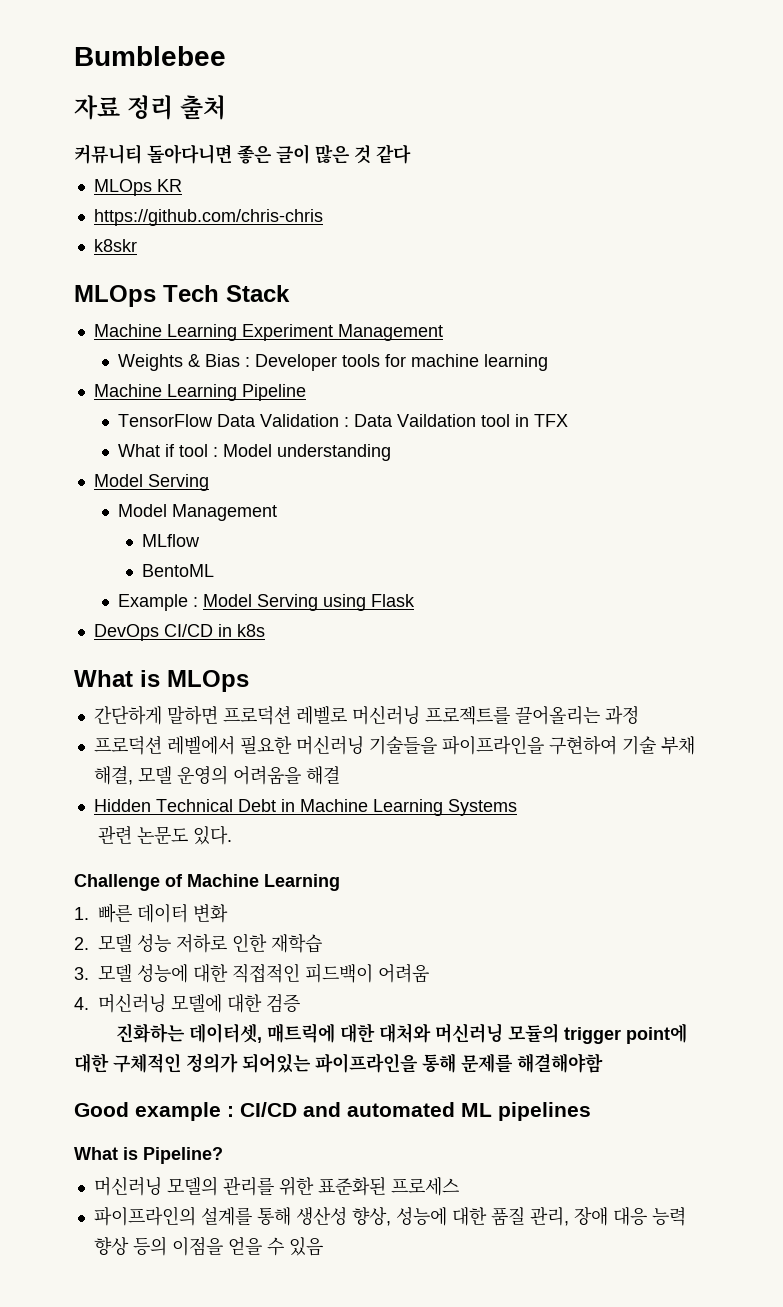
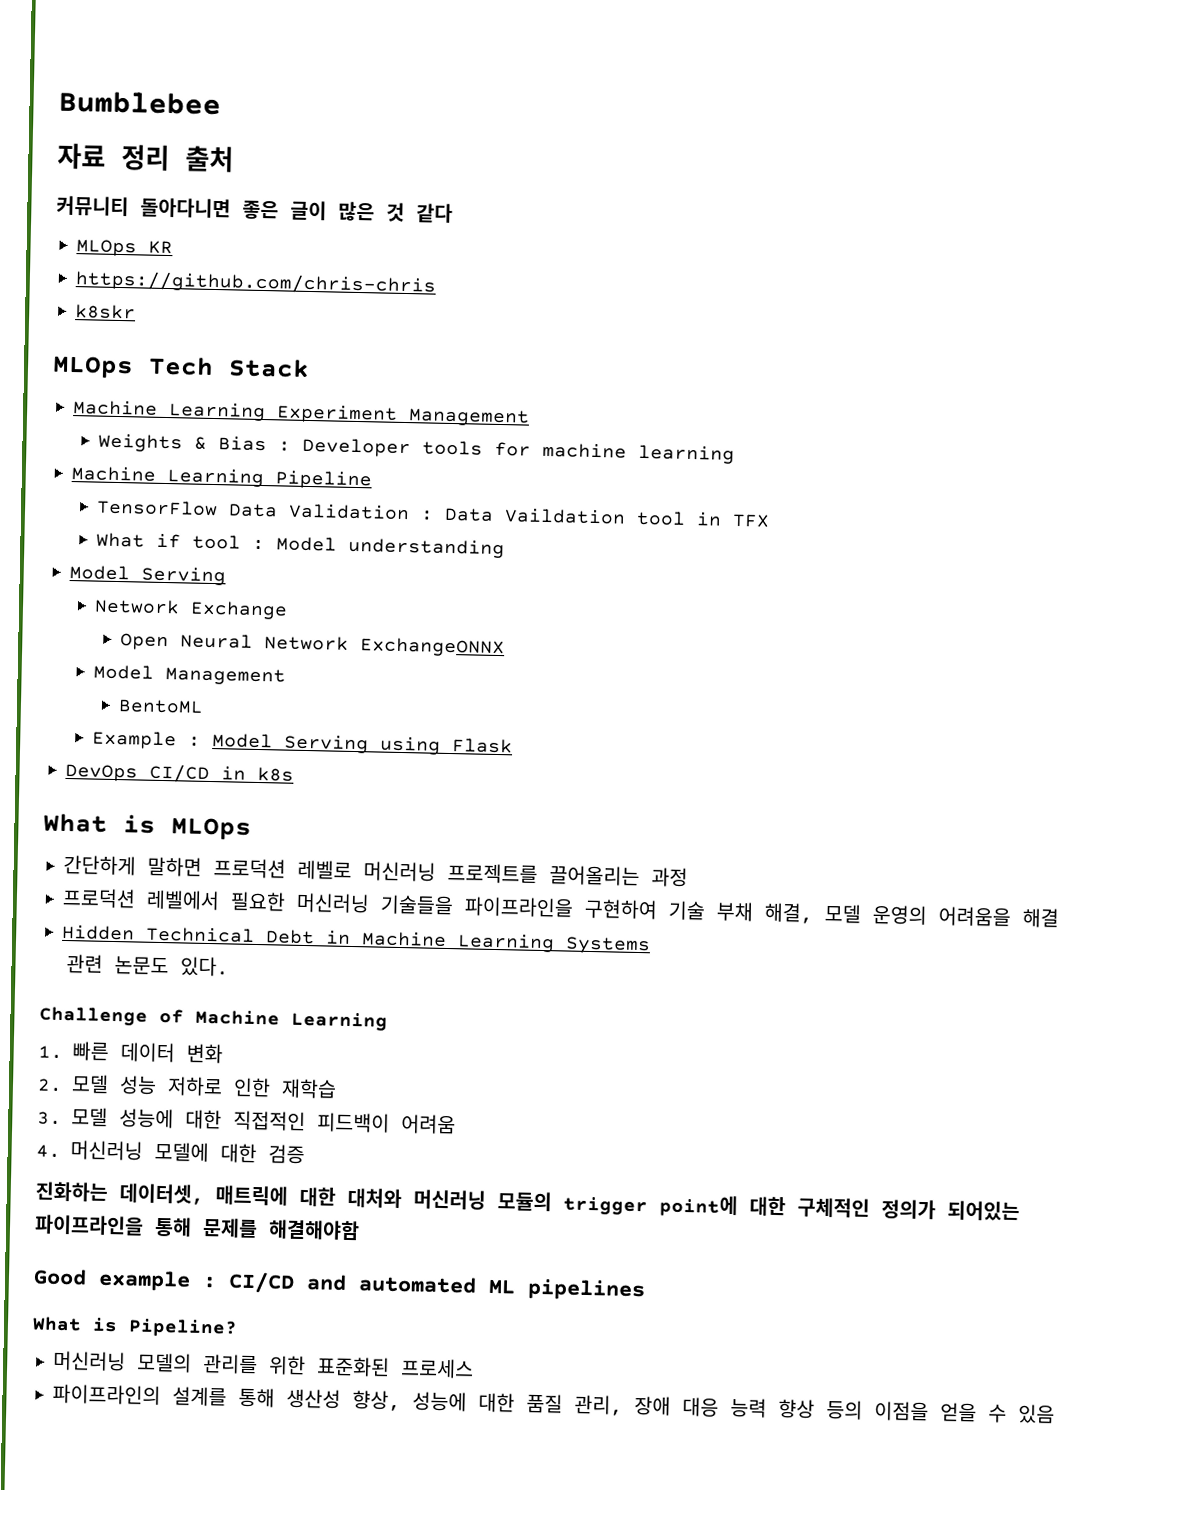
+ Network Exchange
+ Open Neural Network ExchangeONNX
- MLflow

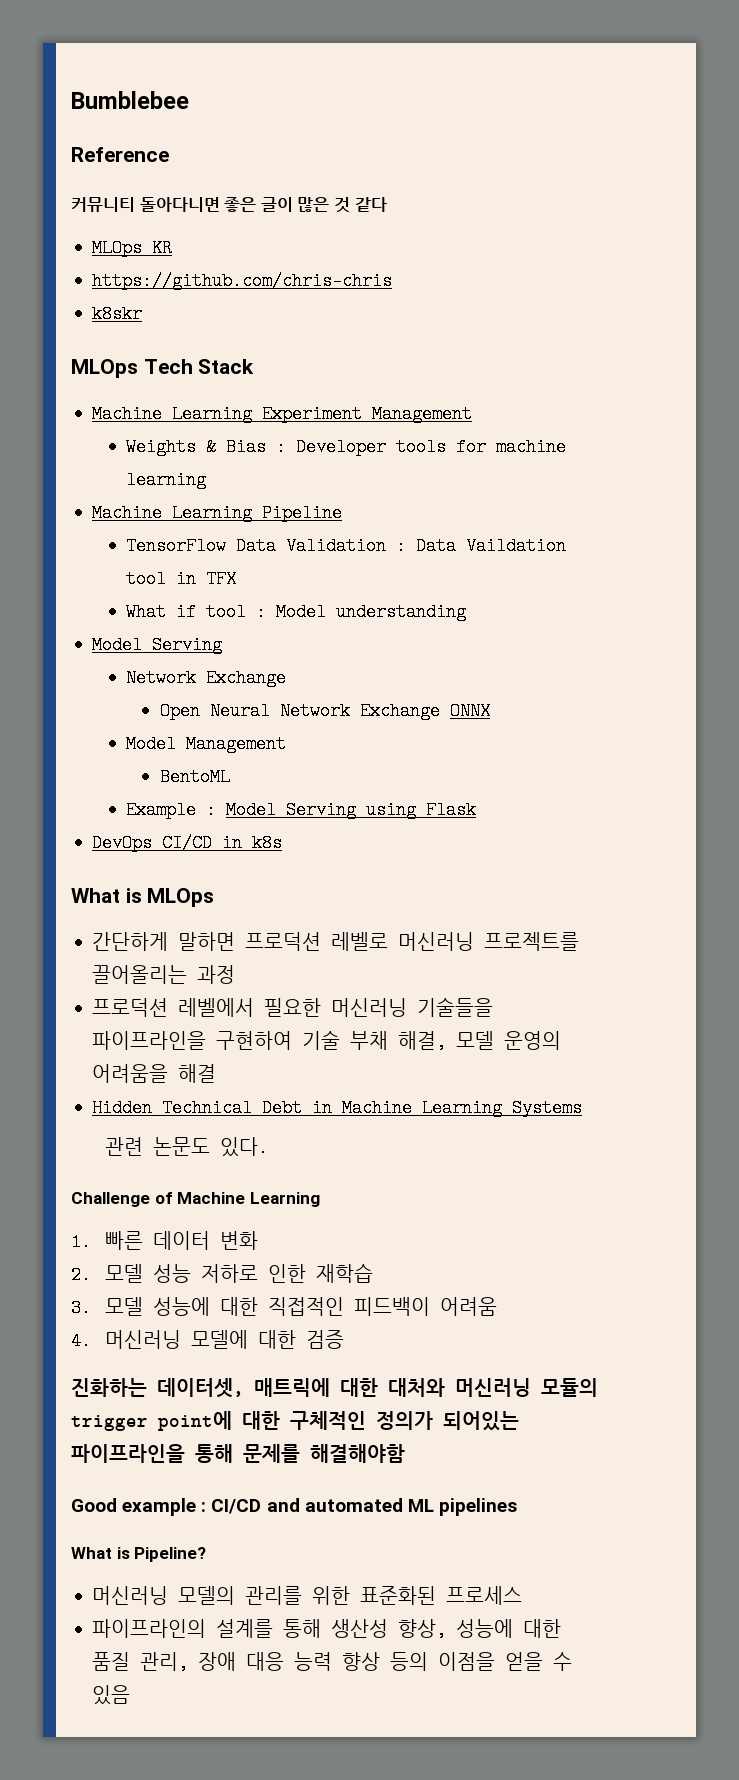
- 자료 정리 출처
+ Reference
- Open Neural Network ExchangeONNX
+ Open Neural Network Exchange ONNX

